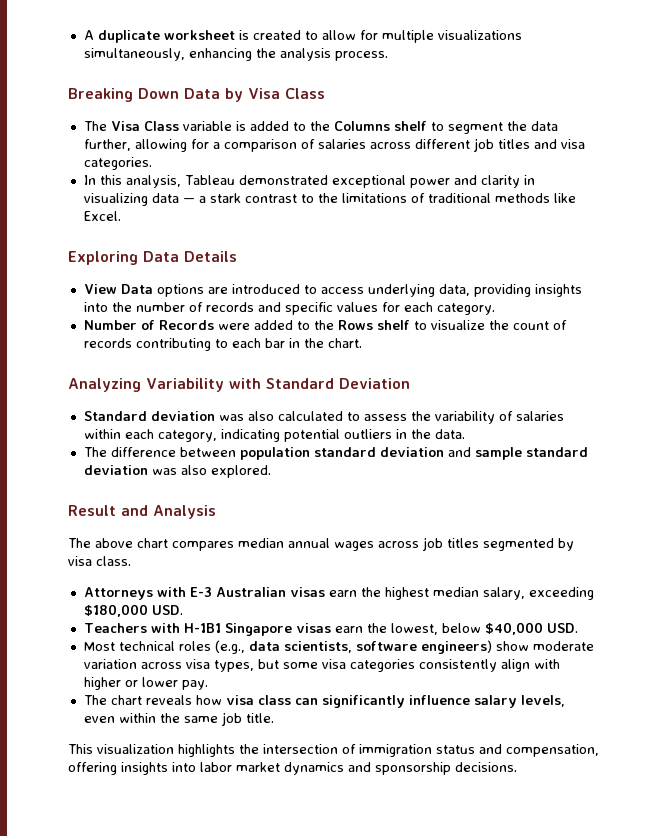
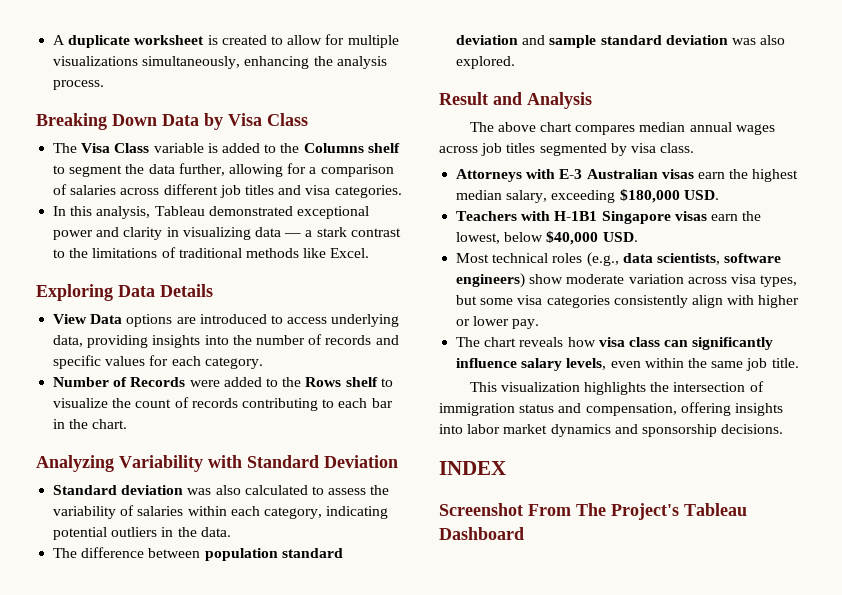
+ INDEX
+ Screenshot From The Project's Tableau Dashboard

